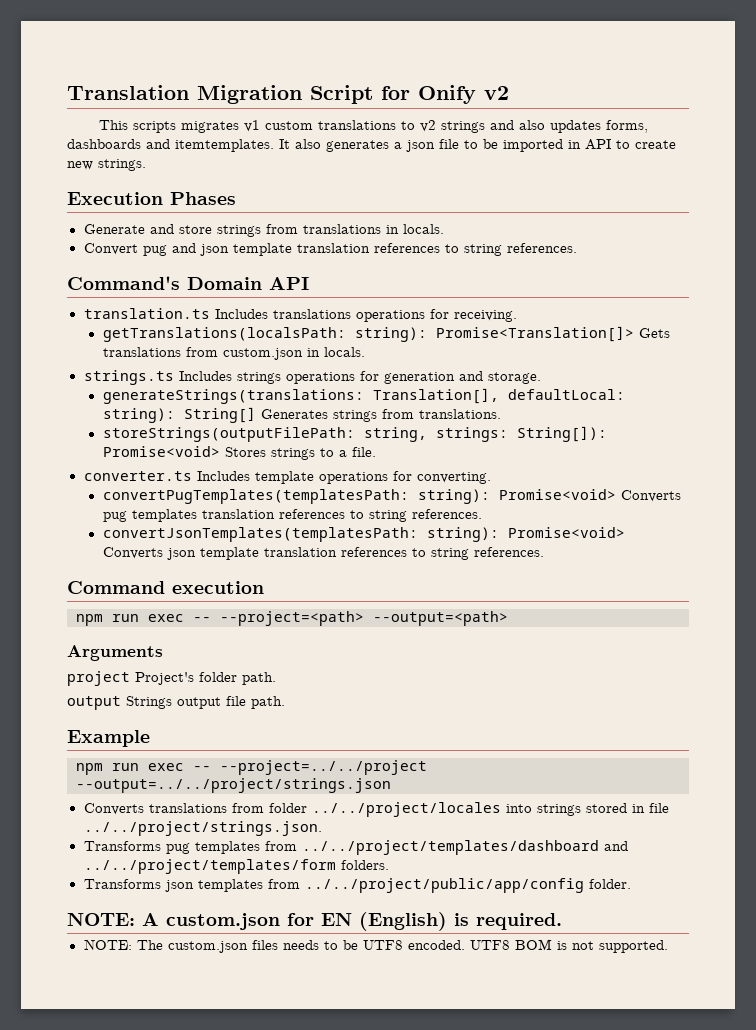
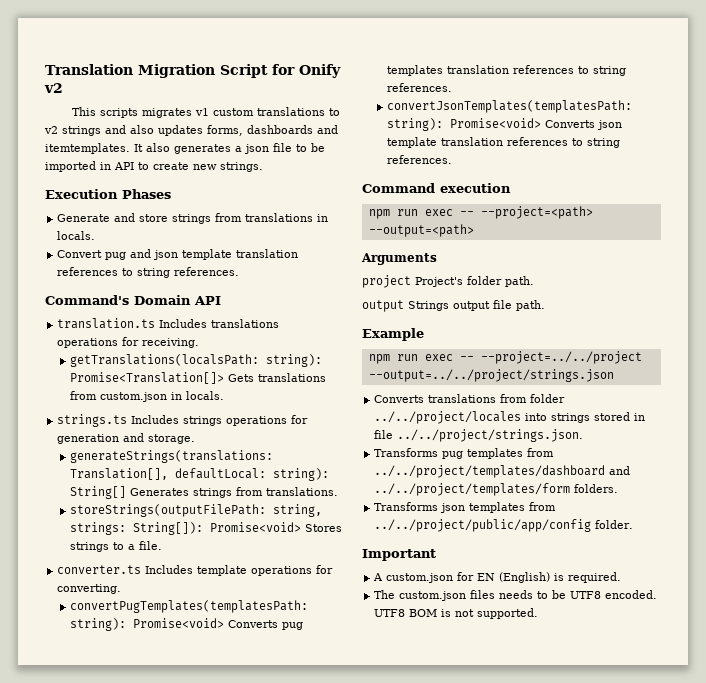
- NOTE: A custom.json for EN (English) is required.
+ Important
+ A custom.json for EN (English) is required.
- NOTE: The custom.json files needs to be UTF8 encoded.
+ The custom.json files needs to be UTF8 encoded.

